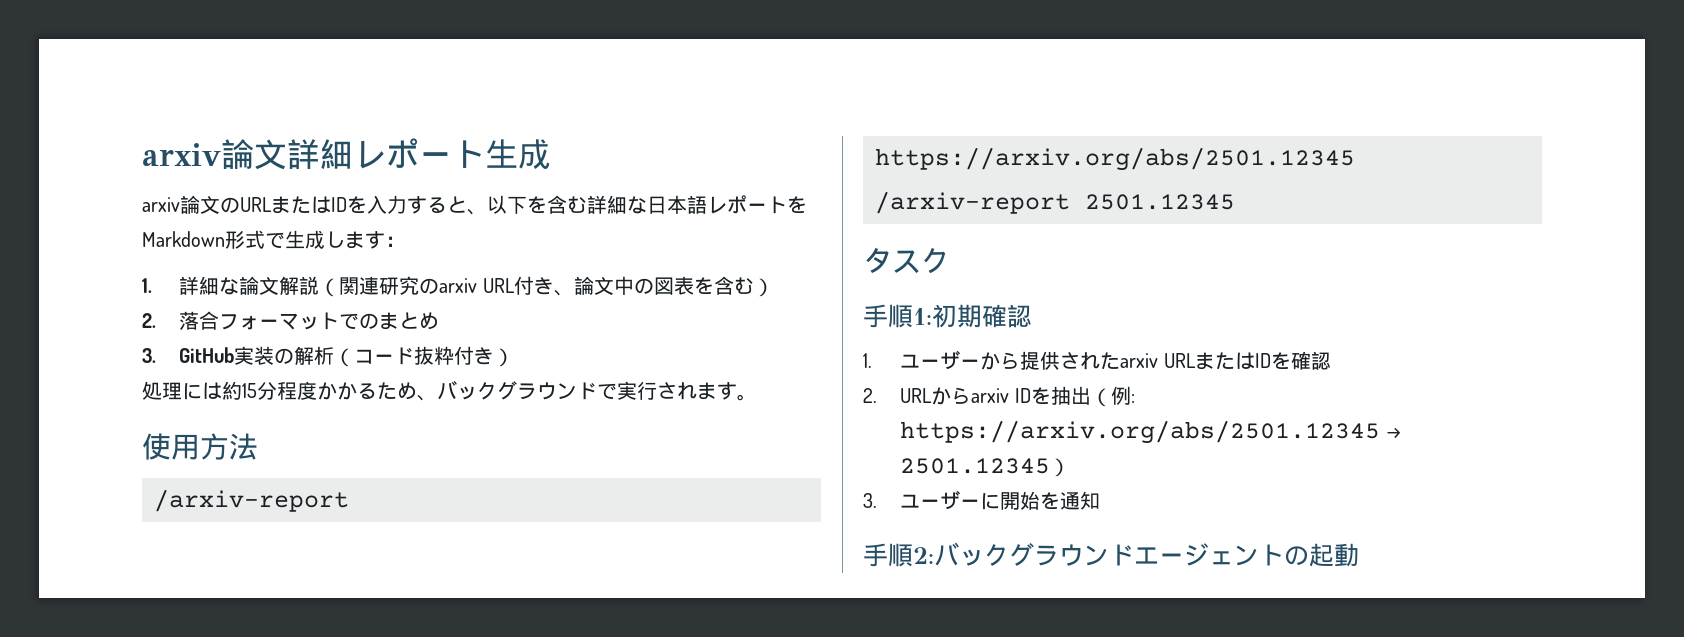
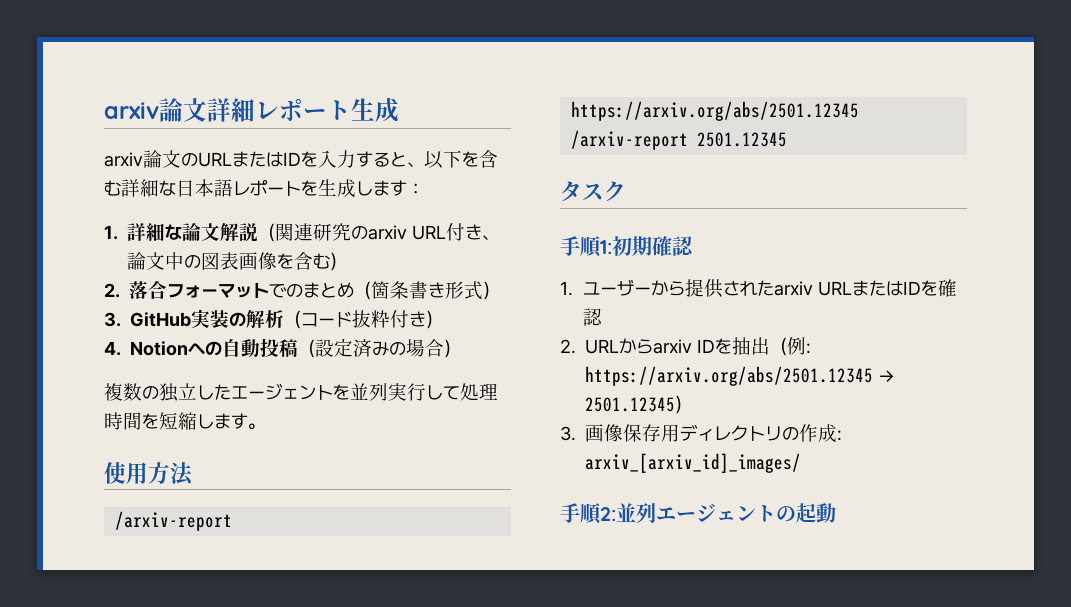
- arxiv論文のURLまたはIDを入力すると、以下を含む詳細な日本語レポートをMarkdown形式で生成します：
+ arxiv論文のURLまたはIDを入力すると、以下を含む詳細な日本語レポートを生成します：
- 1.詳細な論文解説（関連研究のarxiv URL付き、論文中の図表を含む）
+ 1.詳細な論文解説（関連研究のarxiv URL付き、論文中の図表画像を含む）
- 2.落合フォーマットでのまとめ
+ 2.落合フォーマットでのまとめ（箇条書き形式）
- 処理には約15分程度かかるため、バックグラウンドで実行されます。
+ 4. Notionへの自動投稿（設定済みの場合）
+ 複数の独立したエージェントを並列実行して処理時間を短縮します。
- 3.ユーザーに開始を通知
- 手順2:バックグラウンドエージェントの起動
+ 3.画像保存用ディレクトリの作成: arxiv_[arxiv_id]_images/
+ 手順2:並列エージェントの起動

